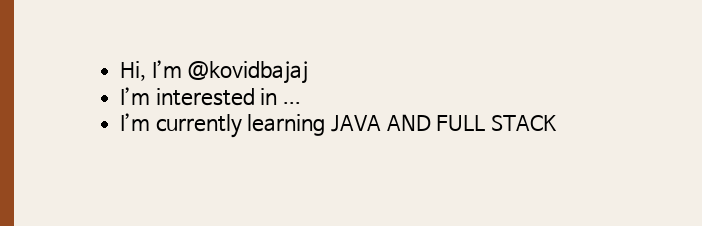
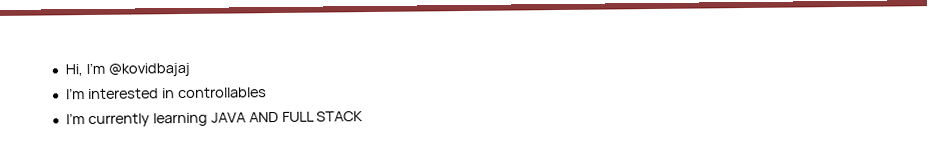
- I’m interested in ...
+ I’m interested in controllables

